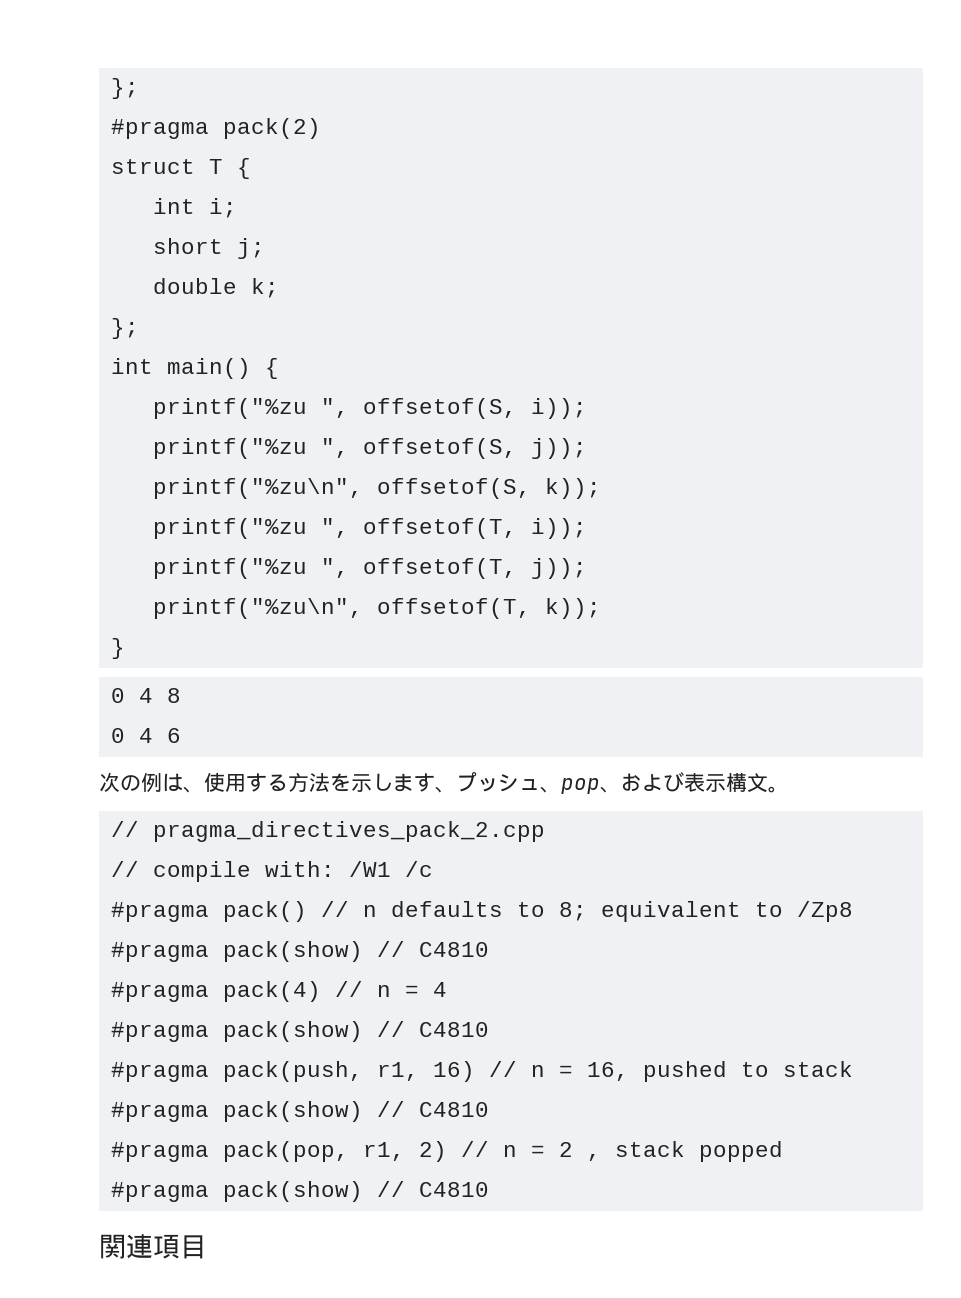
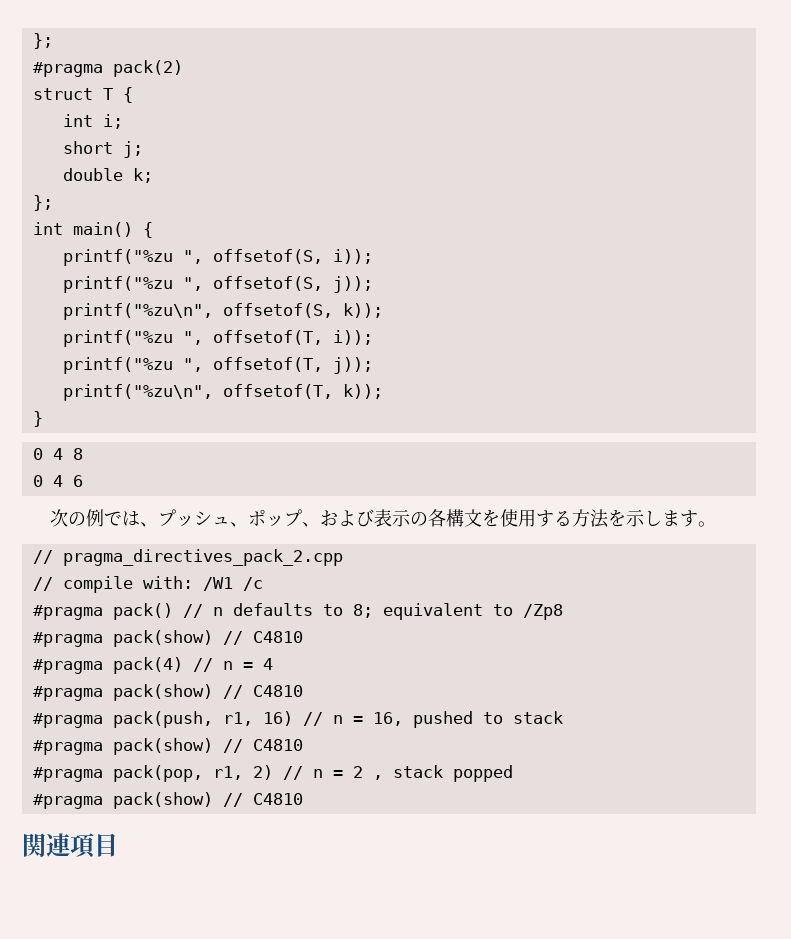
- 次の例は、使用する方法を示します、プッシュ、pop、および表示構文。
+ 次の例では、プッシュ、ポップ、および表示の各構文を使用する方法を示します。

